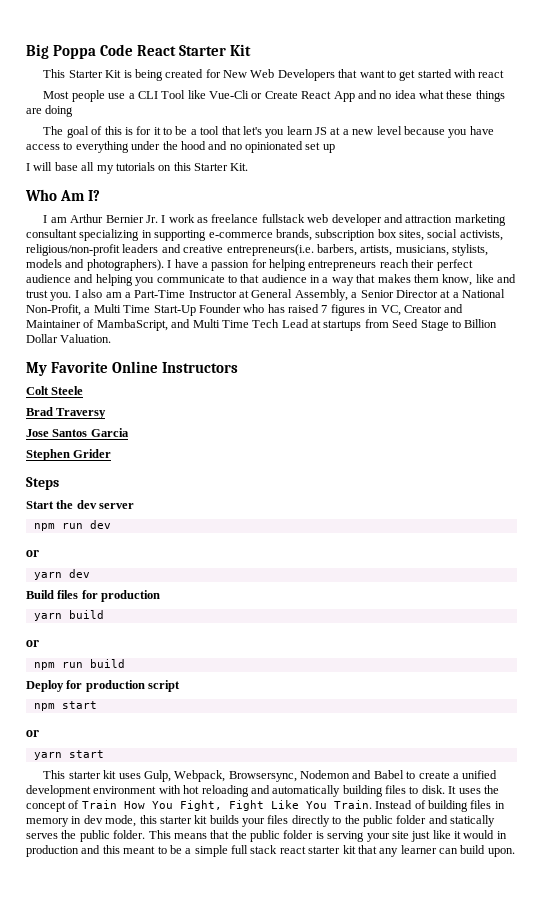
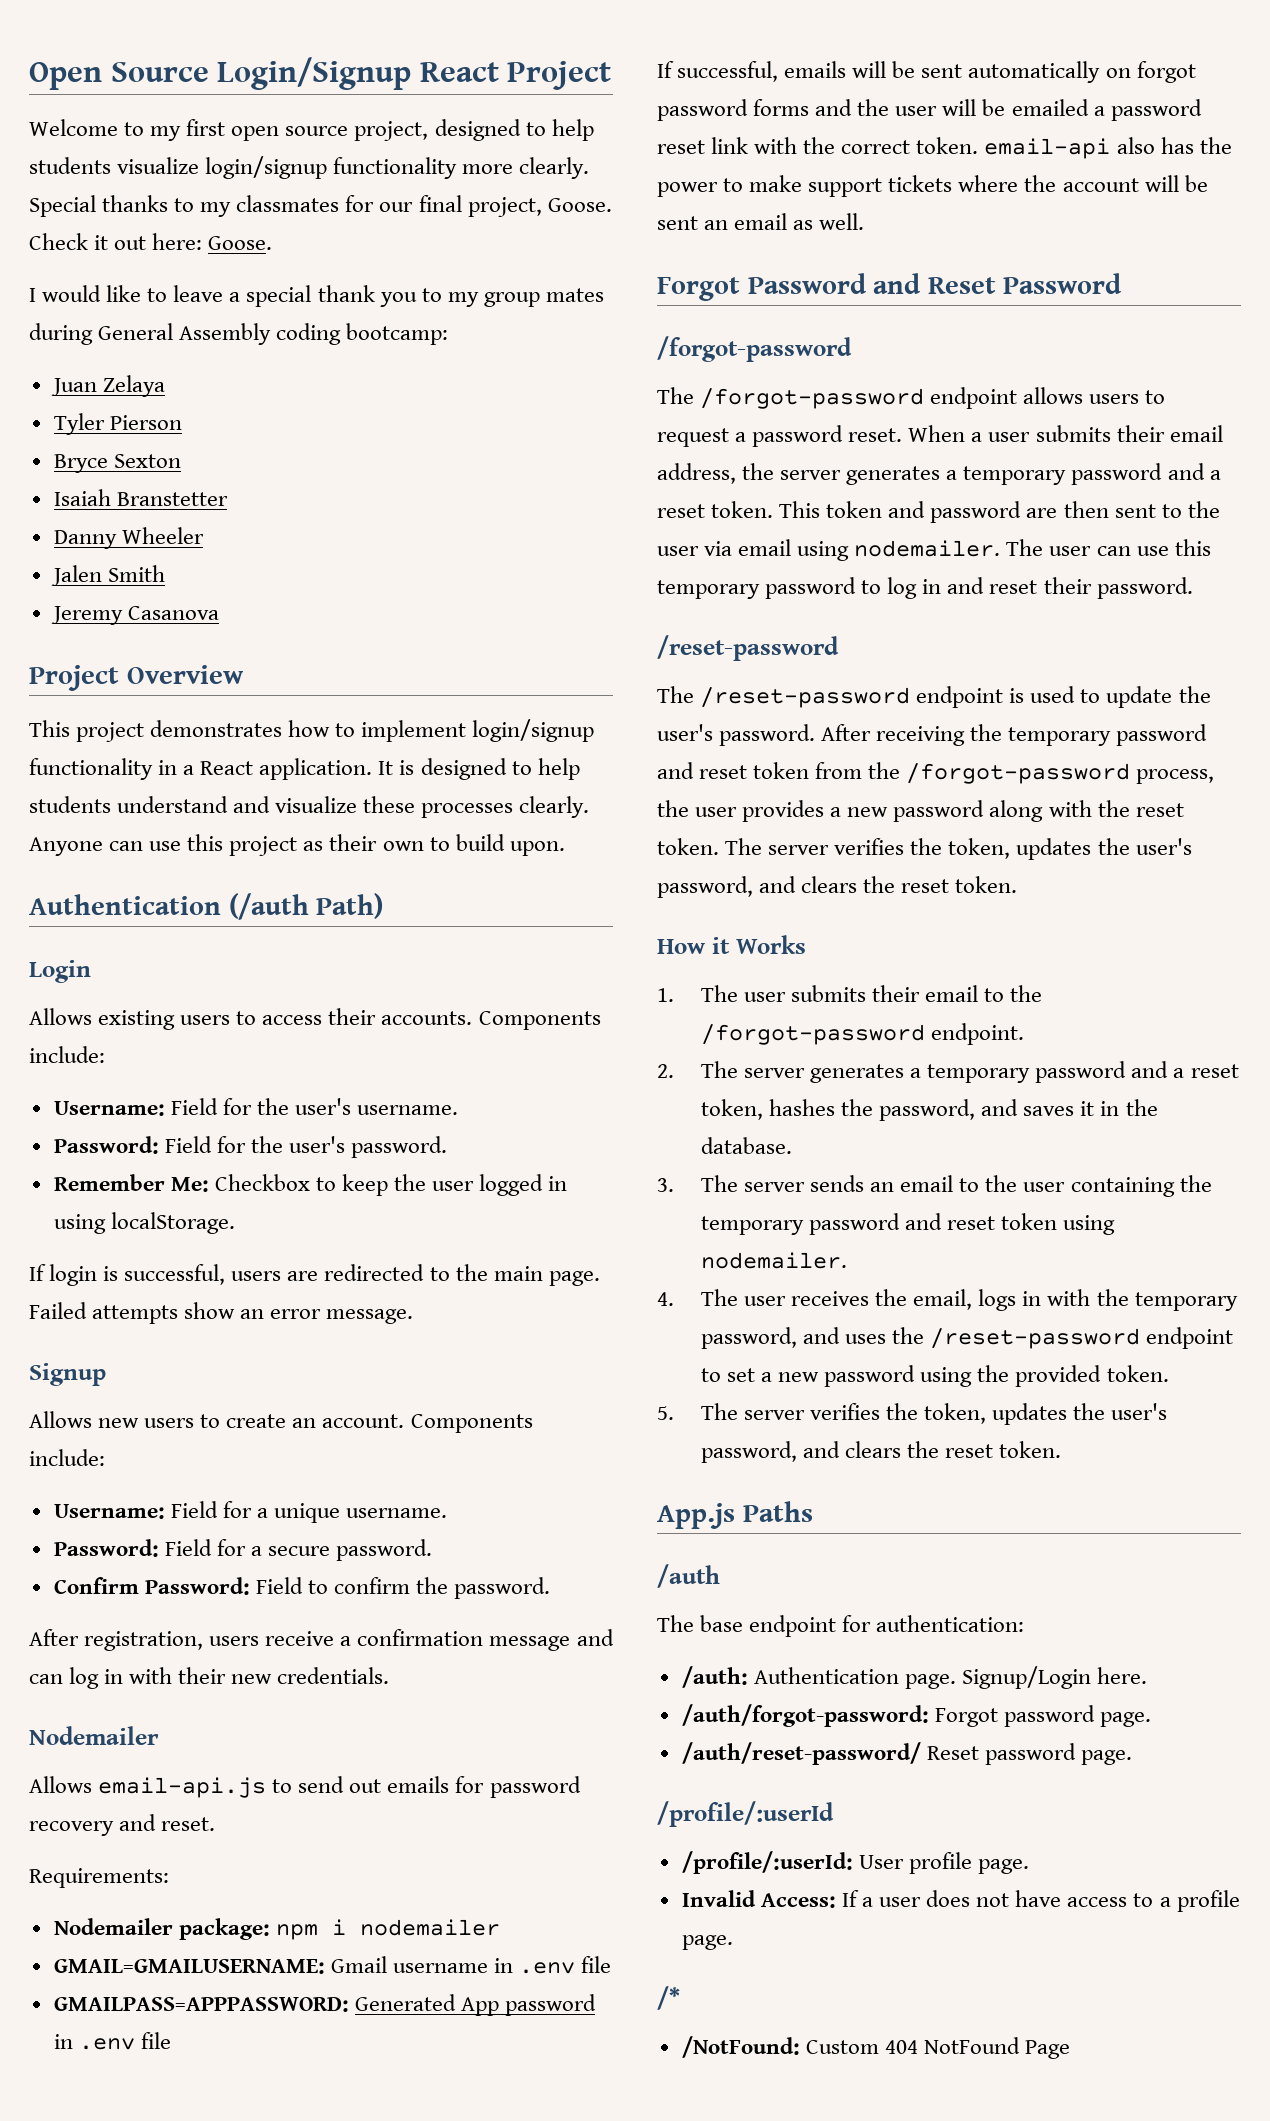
- Big Poppa Code React Starter Kit
- This Starter Kit is being created for New Web Developers that want to get started with react
- Most people use a CLI Tool like Vue-Cli or Create React App and no idea what these things are doing
- The goal of this is for it to be a tool that let's you learn JS at a new level because you have access to everything under the hood and no opinionated set up
- I will base all my tutorials on this Starter Kit.
- Who Am I?
- I am Arthur Bernier Jr. I work as freelance fullstack web developer and attraction marketing consultant specializing in supporting e-commerce brands, subscription box sites, social activists, religious/non-profit leaders and creative entrepreneurs(i.e. barbers, artists, musicians, stylists, models and photographers). I have a passion for helping entrepreneurs reach their perfect audience and helping you communicate to that audience in a way that makes them know, like and trust you. I also am a Part-Time Instructor at General Assembly, a Senior Director at a National Non-Profit, a Multi Time Start-Up Founder who has raised 7 figures in VC, Creator and Maintainer of MambaScript, and Multi Time Tech Lead at startups from Seed Stage to Billion Dollar Valuation.
- My Favorite Online Instructors
- Colt Steele
- Brad Traversy
- Jose Santos Garcia
- Stephen Grider
- Steps
- Start the dev server
- npm run dev
- or
- yarn dev
- Build files for production
- yarn build
- or
- npm run build
- Deploy for production script
- npm start
- or
- yarn start
- This starter kit uses Gulp, Webpack, Browsersync, Nodemon and Babel to create a unified development environment with hot reloading and automatically building files to disk. It uses the concept of Train How You Fight, Fight Like You Train. Instead of building files in memory in dev mode, this starter kit builds your files directly to the public folder and statically serves the public folder. This means that the public folder is serving your site just like it would in production and this meant to be a simple full stack react starter kit that any learner can build upon.
+ Open Source Login/Signup React Project
+ Welcome to my first open source project, designed to help students visualize login/signup functionality more clearly. Special thanks to my classmates for our final project, Goose. Check it out here: Goose.
+ I would like to leave a special thank you to my group mates during General Assembly coding bootcamp:
+ Juan Zelaya
+ Tyler Pierson
+ Bryce Sexton
+ Isaiah Branstetter
+ Danny Wheeler
+ Jalen Smith
+ Jeremy Casanova
+ Project Overview
+ This project demonstrates how to implement login/signup functionality in a React application. It is designed to help students understand and visualize these processes clearly. Anyone can use this project as their own to build upon.
+ Authentication (/auth Path)
+ Login
+ Allows existing users to access their accounts. Components include:
+ Username: Field for the user's username.
+ Password: Field for the user's password.
+ Remember Me: Checkbox to keep the user logged in using localStorage.
+ If login is successful, users are redirected to the main page. Failed attempts show an error message.
+ Signup
+ Allows new users to create an account. Components include:
+ Username: Field for a unique username.
+ Password: Field for a secure password.
+ Confirm Password: Field to confirm the password.
+ After registration, users receive a confirmation message and can log in with their new credentials.
+ Nodemailer
+ Allows email-api.js to send out emails for password recovery and reset.
+ Requirements:
+ Nodemailer package: npm i nodemailer
+ GMAIL=GMAILUSERNAME: Gmail username in .env file
+ GMAILPASS=APPPASSWORD: Generated App password in .env file
+ If successful, emails will be sent automatically on forgot password forms and the user will be emailed a password reset link with the correct token. email-api also has the power to make support tickets where the account will be sent an email as well.
+ Forgot Password and Reset Password
+ /forgot-password
+ The /forgot-password endpoint allows users to request a password reset. When a user submits their email address, the server generates a temporary password and a reset token. This token and password are then sent to the user via email using nodemailer. The user can use this temporary password to log in and reset their password.
+ /reset-password
+ The /reset-password endpoint is used to update the user's password. After receiving the temporary password and reset token from the /forgot-password process, the user provides a new password along with the reset token. The server verifies the token, updates the user's password, and clears the reset token.
+ How it Works
+ 1. The user submits their email to the /forgot-password endpoint.
+ 2. The server generates a temporary password and a reset token, hashes the password, and saves it in the database.
+ 3. The server sends an email to the user containing the temporary password and reset token using nodemailer.
+ 4. The user receives the email, logs in with the temporary password, and uses the /reset-password endpoint to set a new password using the provided token.
+ 5. The server verifies the token, updates the user's password, and clears the reset token.
+ App.js Paths
+ /auth
+ The base endpoint for authentication:
+ /auth: Authentication page. Signup/Login here.
+ /auth/forgot-password: Forgot password page.
+ /auth/reset-password/ Reset password page.
+ /profile/:userId
+ /profile/:userId: User profile page.
+ Invalid Access: If a user does not have access to a profile page.
+ /*
+ /NotFound: Custom 404 NotFound Page

